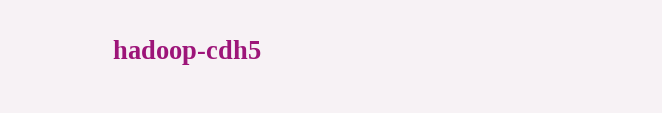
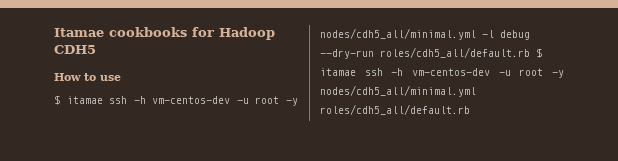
- hadoop-cdh5
+ Itamae cookbooks for Hadoop CDH5
+ How to use
+ $ itamae ssh -h vm-centos-dev -u root -y nodes/cdh5_all/minimal.yml -l debug --dry-run roles/cdh5_all/default.rb $ itamae ssh -h vm-centos-dev -u root -y nodes/cdh5_all/minimal.yml roles/cdh5_all/default.rb

